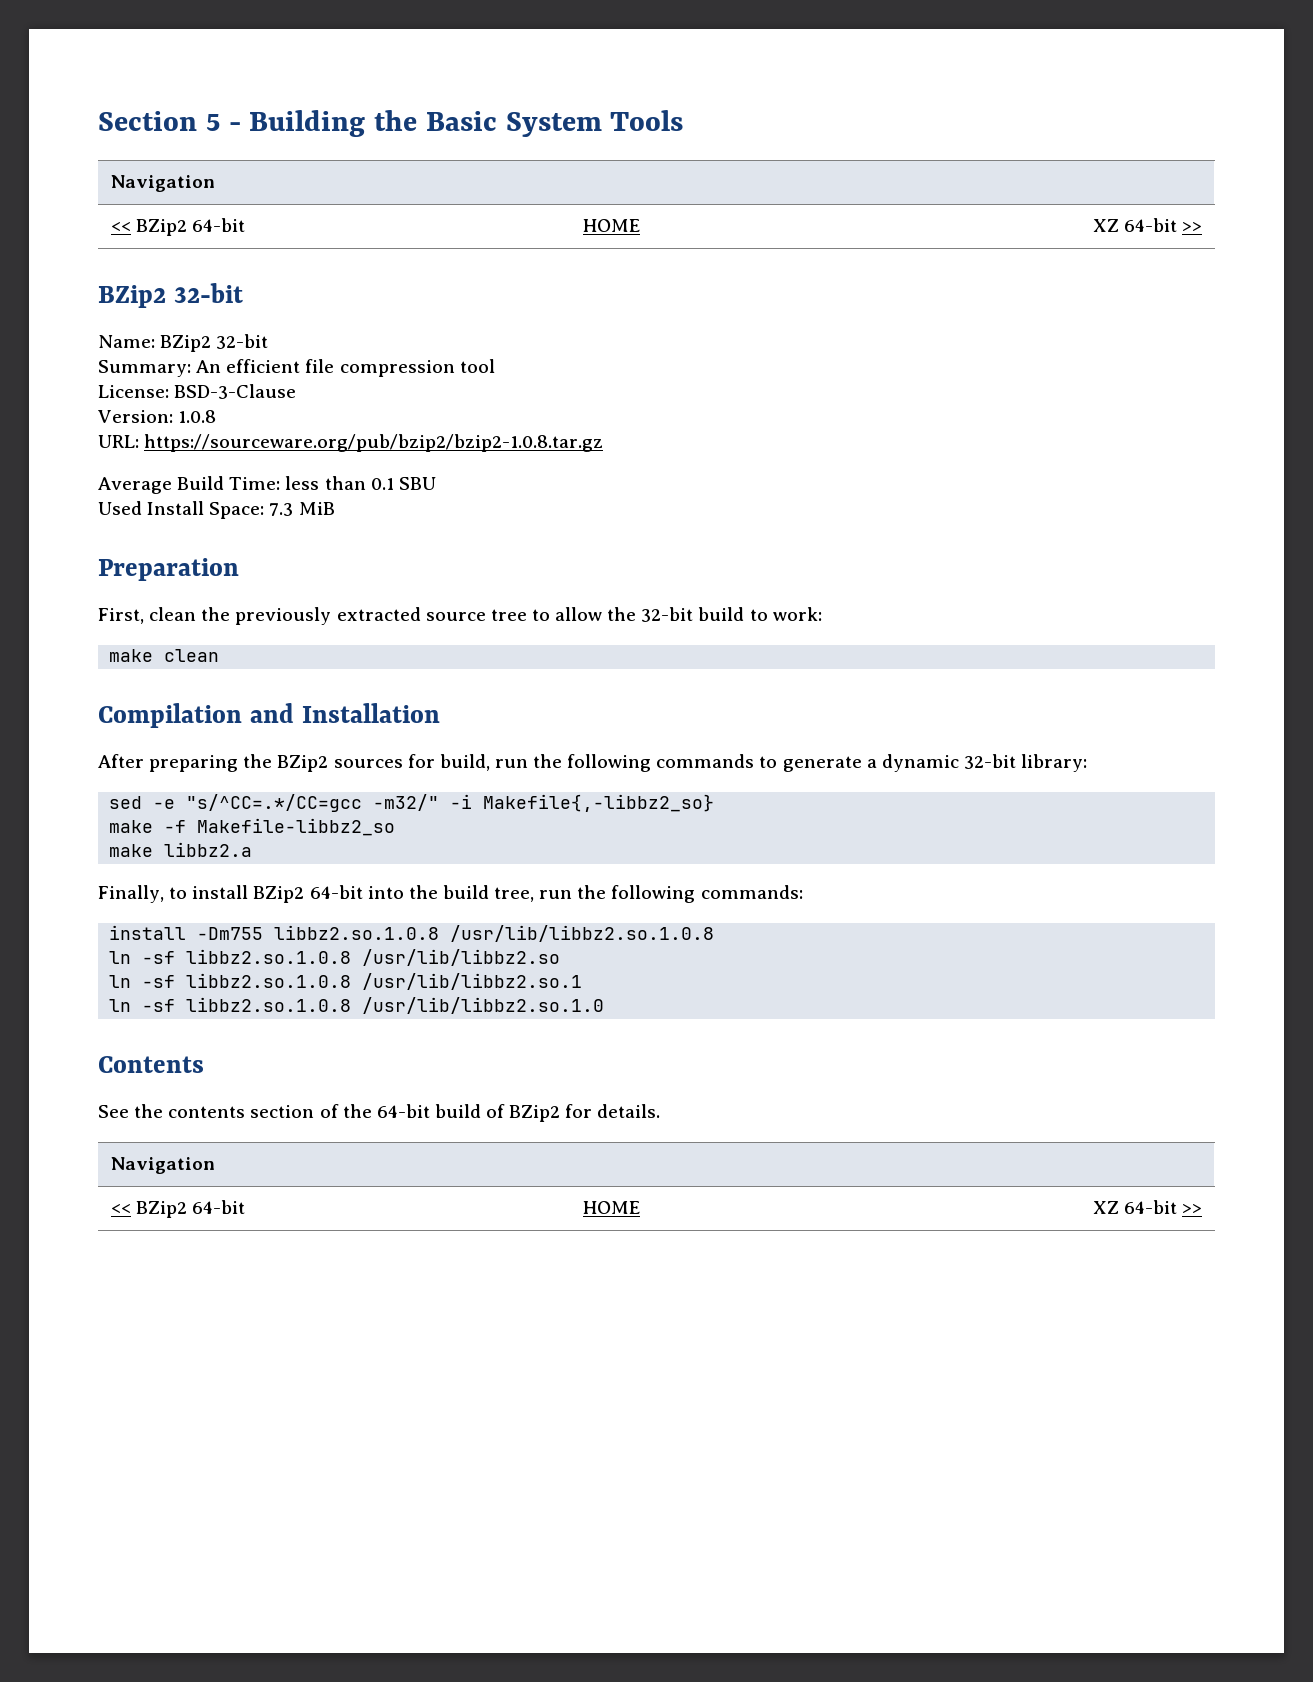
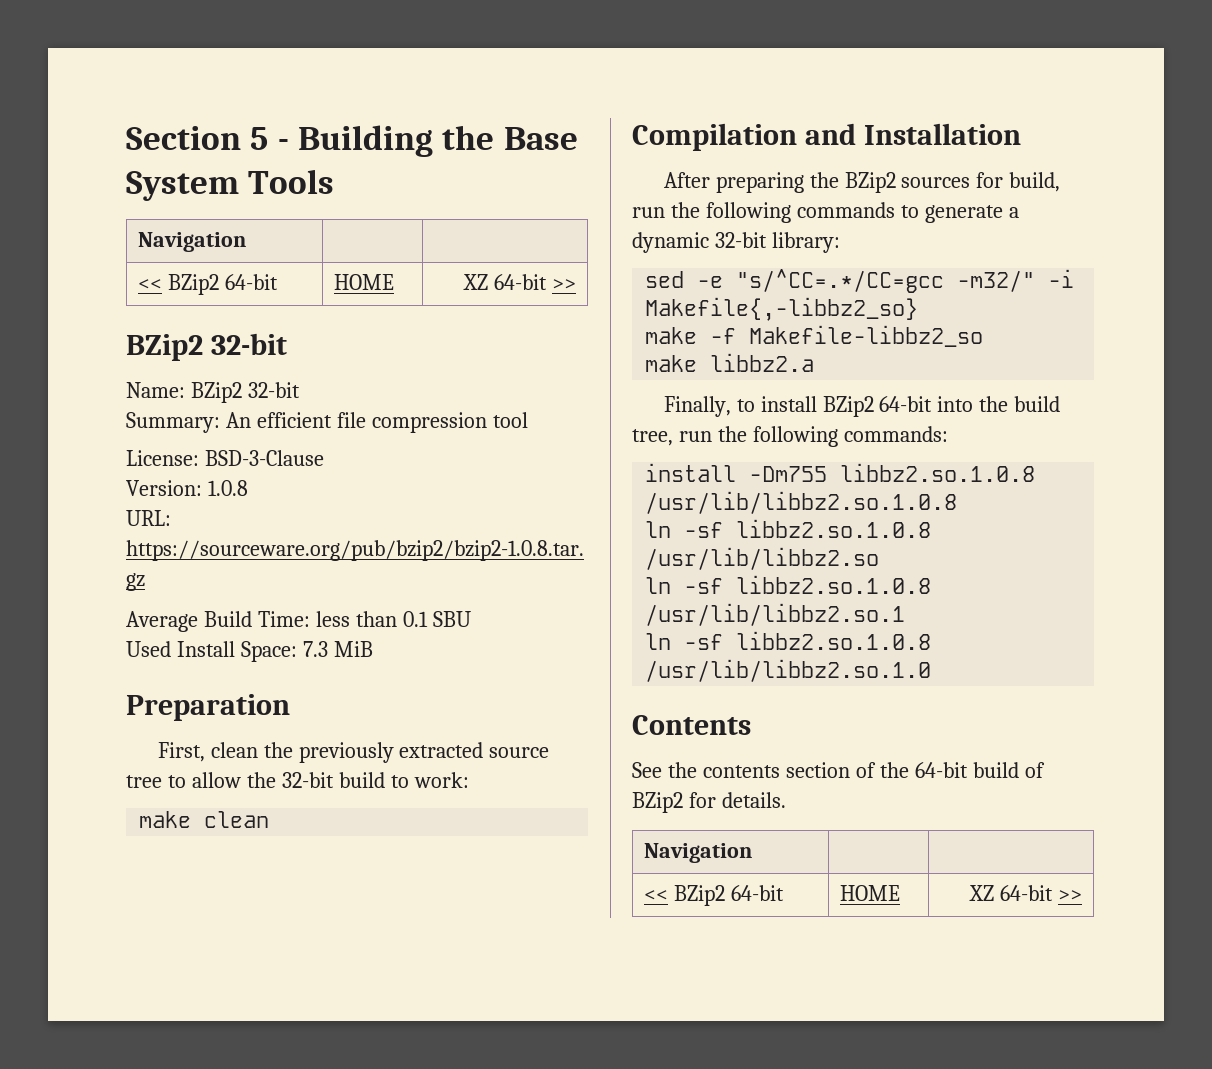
- Section 5 - Building the Basic System Tools
+ Section 5 - Building the Base System Tools

